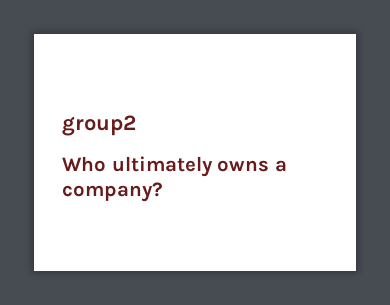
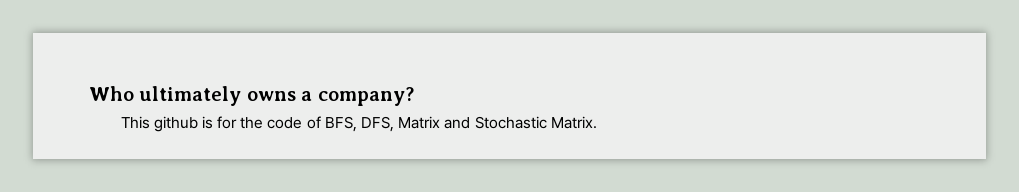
- group2
+ This github is for the code of BFS, DFS, Matrix and Stochastic Matrix.

